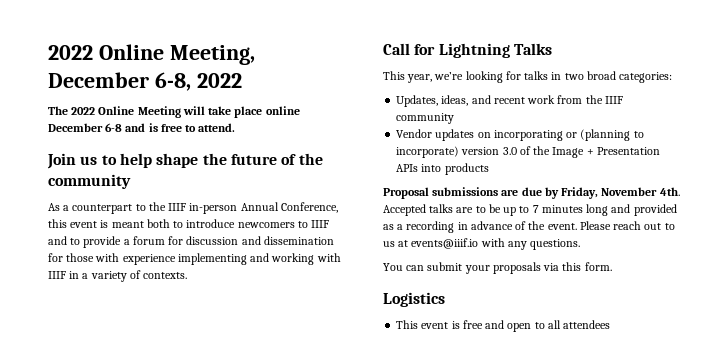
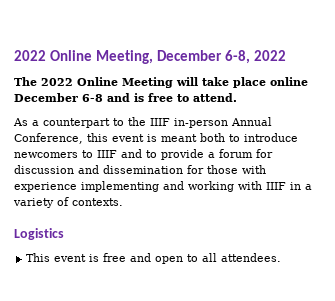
- Join us to help shape the future of the community
- Call for Lightning Talks
- This year, we’re looking for talks in two broad categories:
- Updates, ideas, and recent work from the IIIF community
- Vendor updates on incorporating or (planning to incorporate) version 3.0 of the Image + Presentation APIs into products
- Proposal submissions are due by Friday, November 4th. Accepted talks are to be up to 7 minutes long and provided as a recording in advance of the event. Please reach out to us at events@iiif.io with any questions.
- You can submit your proposals via this form.
- This event is free and open to all attendees
+ This event is free and open to all attendees.

